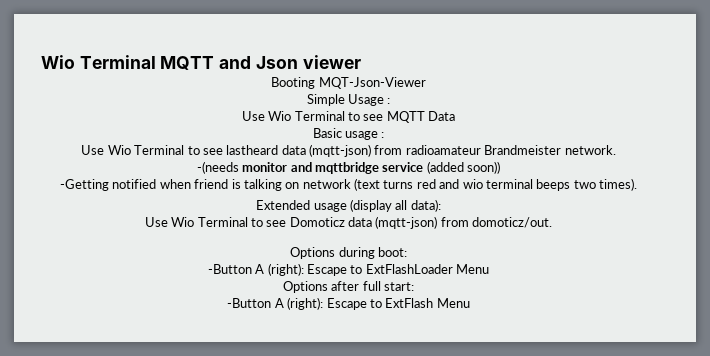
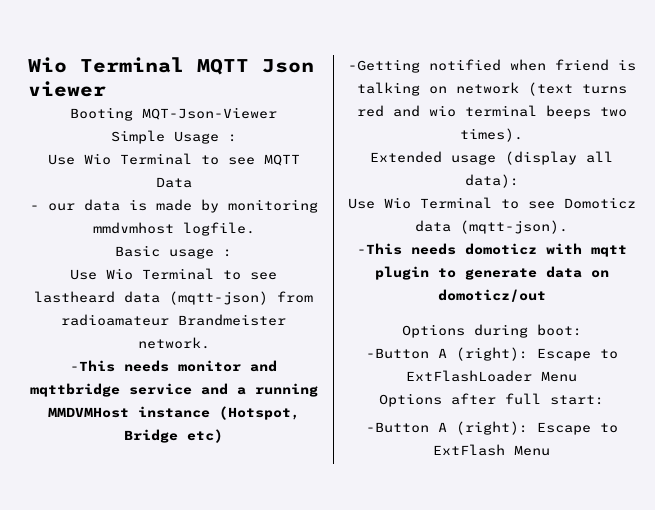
- Wio Terminal MQTT and Json viewer
+ Wio Terminal MQTT Json viewer
+ - our data is made by monitoring mmdvmhost logfile.
- -(needs monitor and mqttbridge service (added soon))
+ -This needs monitor and mqttbridge service and a running MMDVMHost instance (Hotspot, Bridge etc)
- Use Wio Terminal to see Domoticz data (mqtt-json) from domoticz/out.
+ Use Wio Terminal to see Domoticz data (mqtt-json).
+ -This needs domoticz with mqtt plugin to generate data on domoticz/out

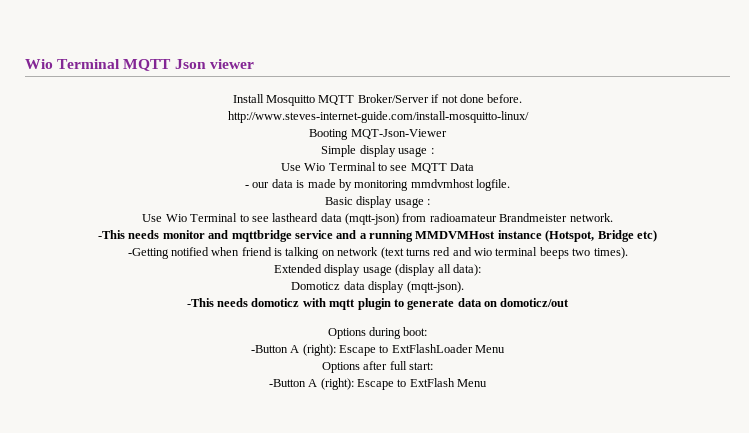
+ Install Mosquitto MQTT Broker/Server if not done before.
+ http://www.steves-internet-guide.com/install-mosquitto-linux/
- Simple Usage :
+ Simple display usage :
- Basic usage :
+ Basic display usage :
- Extended usage (display all data):
+ Extended display usage (display all data):
- Use Wio Terminal to see Domoticz data (mqtt-json).
+ Domoticz data display (mqtt-json).

